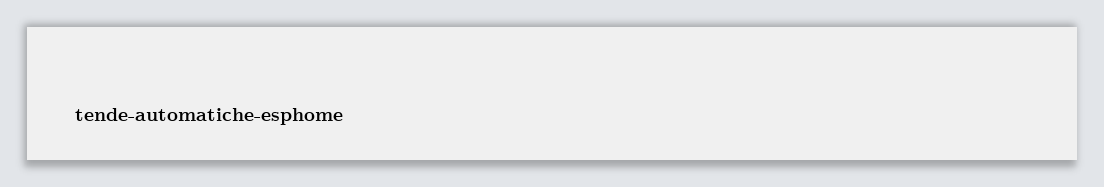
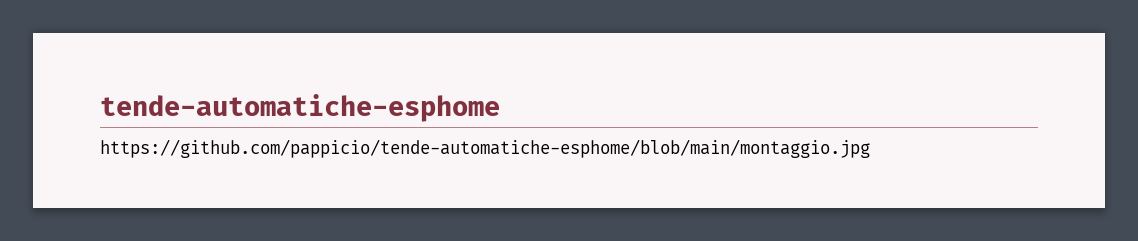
+ https://github.com/pappicio/tende-automatiche-esphome/blob/main/montaggio.jpg

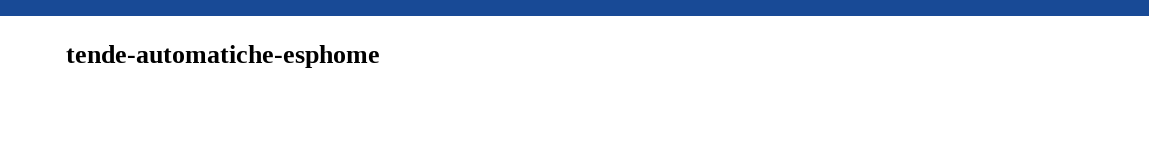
- https://github.com/pappicio/tende-automatiche-esphome/blob/main/montaggio.jpg

